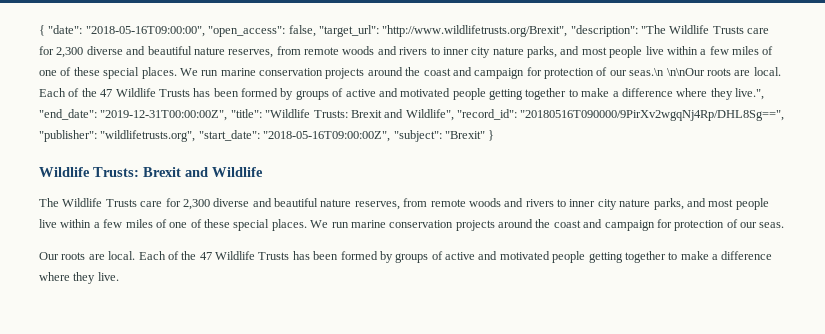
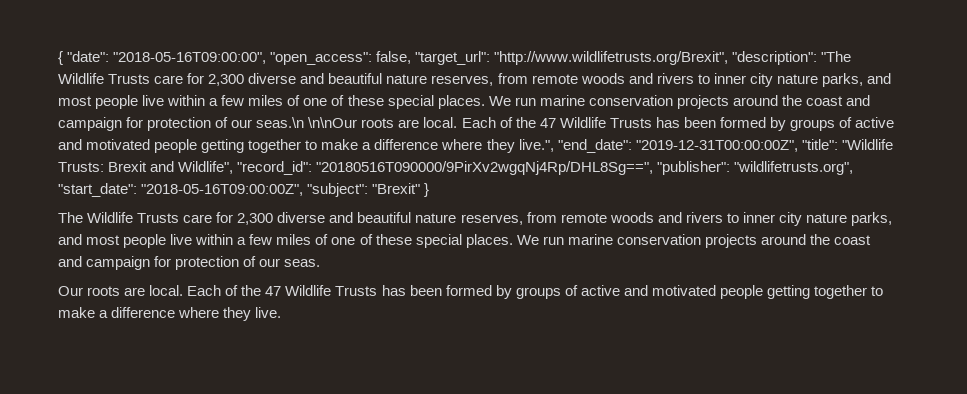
- Wildlife Trusts: Brexit and Wildlife

